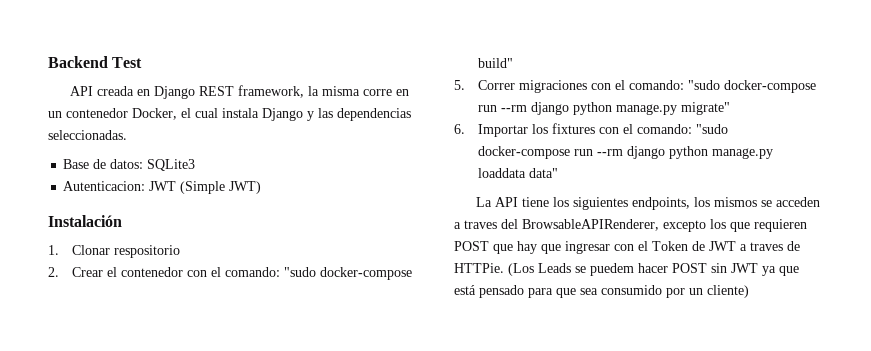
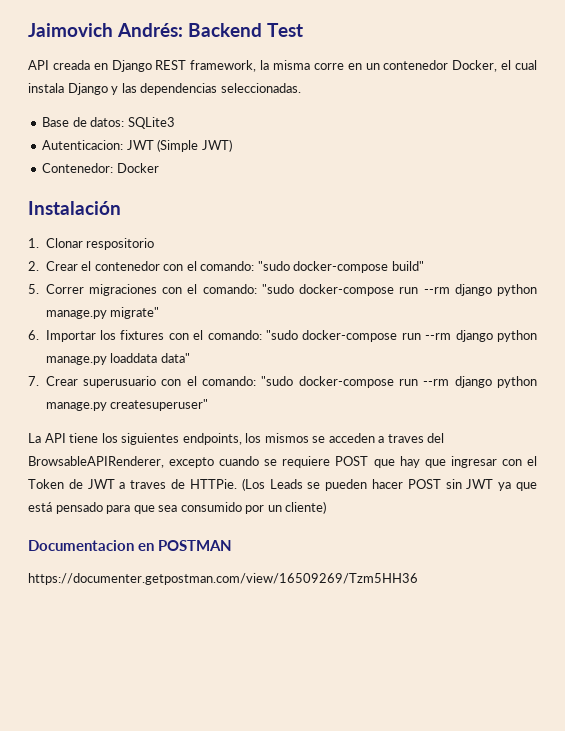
- Backend Test
+ Jaimovich Andrés: Backend Test
+ Contenedor: Docker
+ 7. Crear superusuario con el comando: "sudo docker-compose run --rm django python manage.py createsuperuser"
- La API tiene los siguientes endpoints, los mismos se acceden a traves del BrowsableAPIRenderer, excepto los que requieren POST que hay que ingresar con el Token de JWT a traves de HTTPie.
+ La API tiene los siguientes endpoints, los mismos se acceden a traves del BrowsableAPIRenderer, excepto cuando se requiere POST que hay que ingresar con el Token de JWT a traves de HTTPie.
- (Los Leads se puedem hacer POST sin JWT ya que está pensado para que sea consumido por un cliente)
+ (Los Leads se pueden hacer POST sin JWT ya que está pensado para que sea consumido por un cliente)
+ Documentacion en POSTMAN
+ https://documenter.getpostman.com/view/16509269/Tzm5HH36

